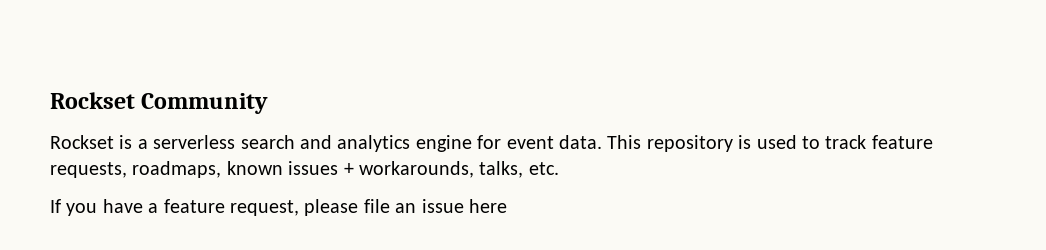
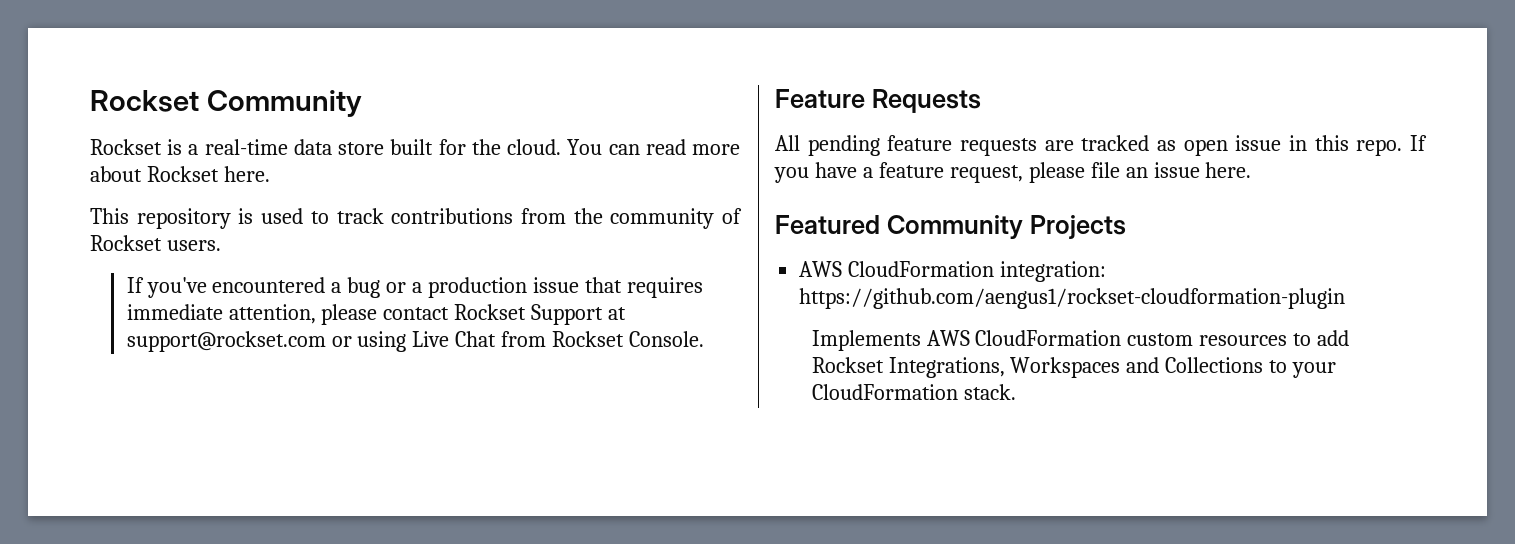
- Rockset is a serverless search and analytics engine for event data. This repository is used to track feature requests, roadmaps, known issues + workarounds, talks, etc.
- If you have a feature request, please file an issue here
+ Rockset is a real-time data store built for the cloud. You can read more about Rockset here.
+ This repository is used to track contributions from the community of Rockset users.
+ If you've encountered a bug or a production issue that requires immediate attention, please contact Rockset Support at support@rockset.com or using Live Chat from Rockset Console.
+ Feature Requests
+ All pending feature requests are tracked as open issue in this repo. If you have a feature request, please file an issue here.
+ Featured Community Projects
+ AWS CloudFormation integration: https://github.com/aengus1/rockset-cloudformation-plugin
+ Implements AWS CloudFormation custom resources to add Rockset Integrations, Workspaces and Collections to your CloudFormation stack.

